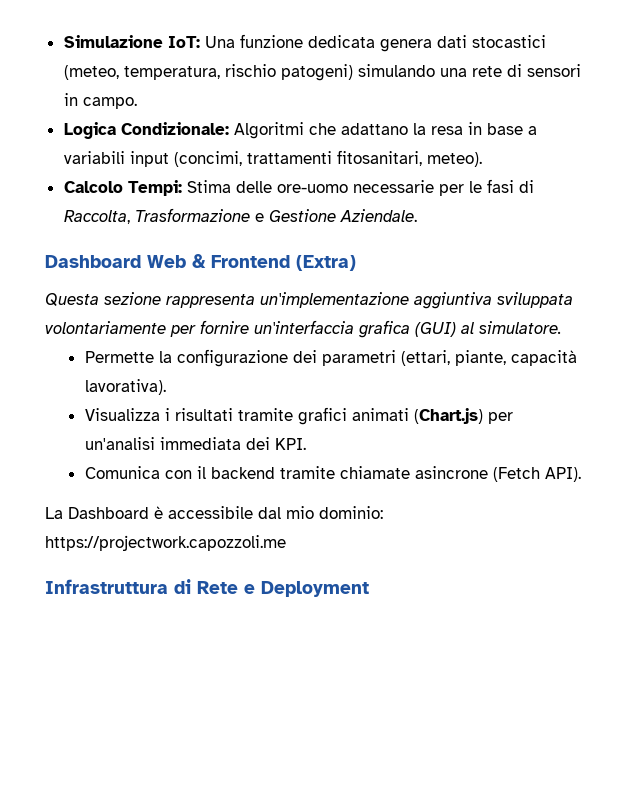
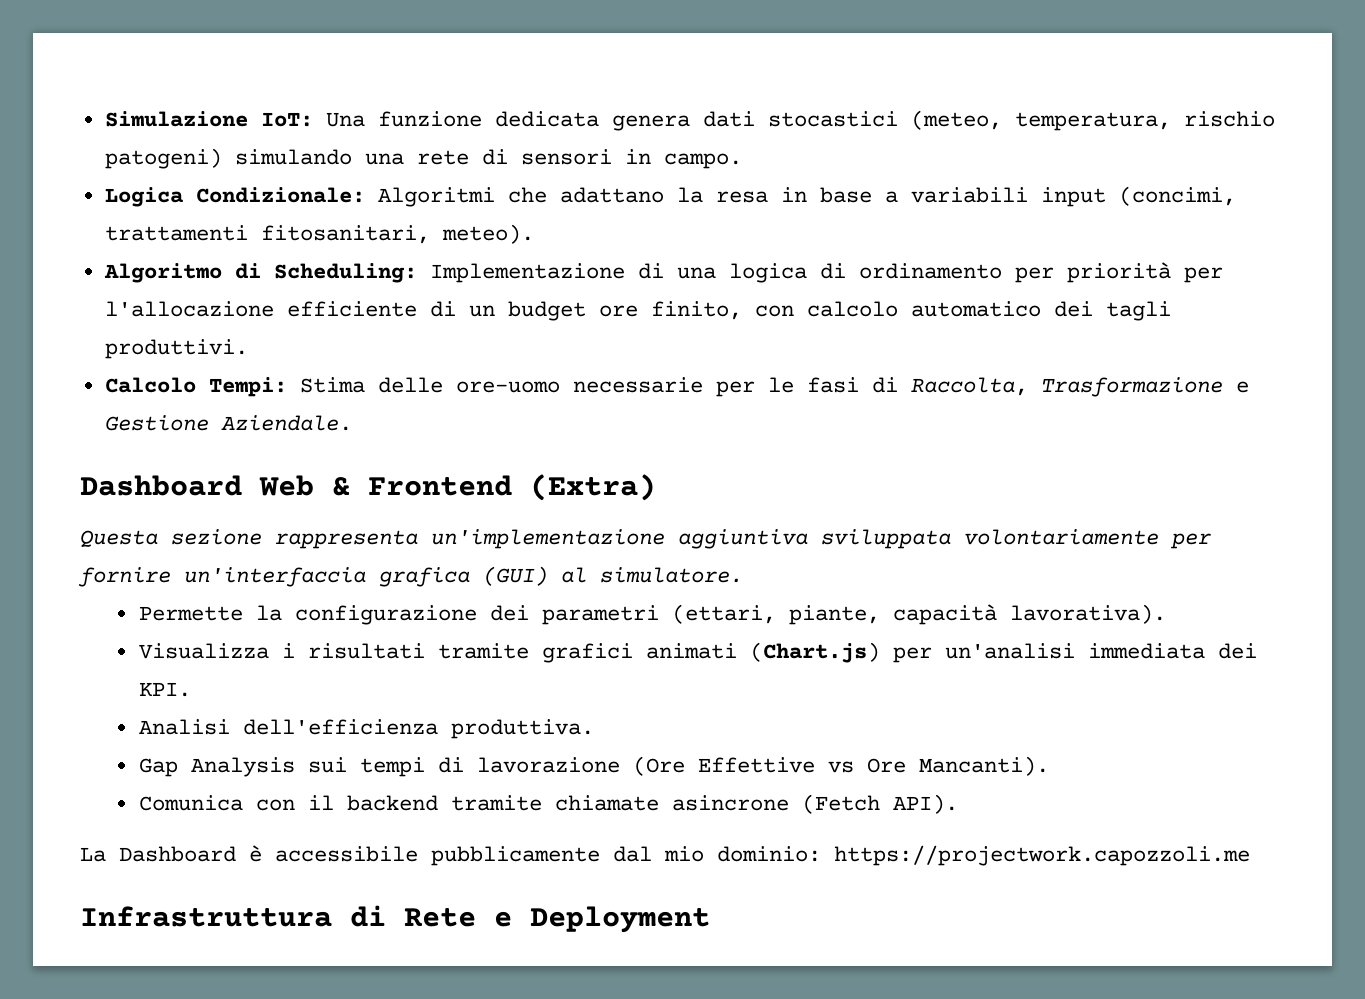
+ Algoritmo di Scheduling: Implementazione di una logica di ordinamento per priorità per l'allocazione efficiente di un budget ore finito, con calcolo automatico dei tagli produttivi.
+ Analisi dell'efficienza produttiva.
+ Gap Analysis sui tempi di lavorazione (Ore Effettive vs Ore Mancanti).
- La Dashboard è accessibile dal mio dominio: https://projectwork.capozzoli.me
+ La Dashboard è accessibile pubblicamente dal mio dominio: https://projectwork.capozzoli.me

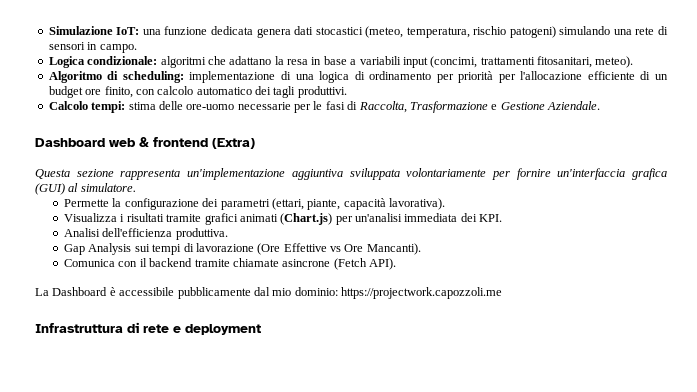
- Simulazione IoT: Una funzione dedicata genera dati stocastici (meteo, temperatura, rischio patogeni) simulando una rete di sensori in campo.
+ Simulazione IoT: una funzione dedicata genera dati stocastici (meteo, temperatura, rischio patogeni) simulando una rete di sensori in campo.
- Logica Condizionale: Algoritmi che adattano la resa in base a variabili input (concimi, trattamenti fitosanitari, meteo).
+ Logica condizionale: algoritmi che adattano la resa in base a variabili input (concimi, trattamenti fitosanitari, meteo).
- Algoritmo di Scheduling: Implementazione di una logica di ordinamento per priorità per l'allocazione efficiente di un budget ore finito, con calcolo automatico dei tagli produttivi.
+ Algoritmo di scheduling: implementazione di una logica di ordinamento per priorità per l'allocazione efficiente di un budget ore finito, con calcolo automatico dei tagli produttivi.
- Calcolo Tempi: Stima delle ore-uomo necessarie per le fasi di Raccolta, Trasformazione e Gestione Aziendale.
+ Calcolo tempi: stima delle ore-uomo necessarie per le fasi di Raccolta, Trasformazione e Gestione Aziendale.
- Dashboard Web & Frontend (Extra)
+ Dashboard web & frontend (Extra)
- Infrastruttura di Rete e Deployment
+ Infrastruttura di rete e deployment

